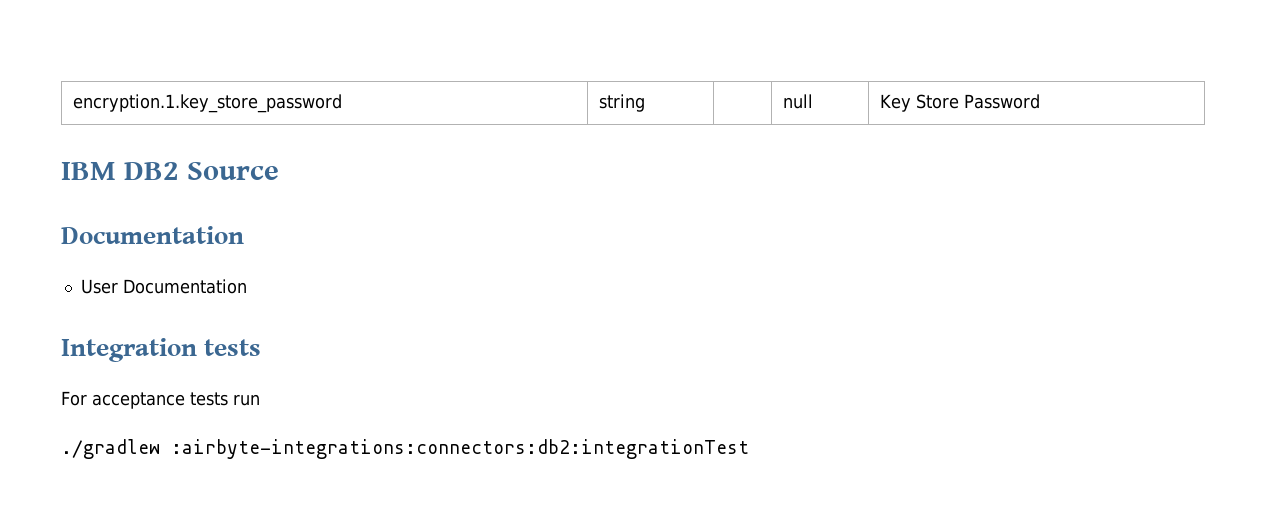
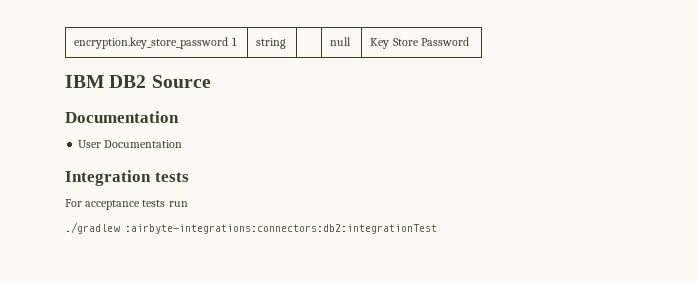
- encryption.1.key_store_password | string | | null | Key Store Password
+ encryption.key_store_password 1 | string | | null | Key Store Password

